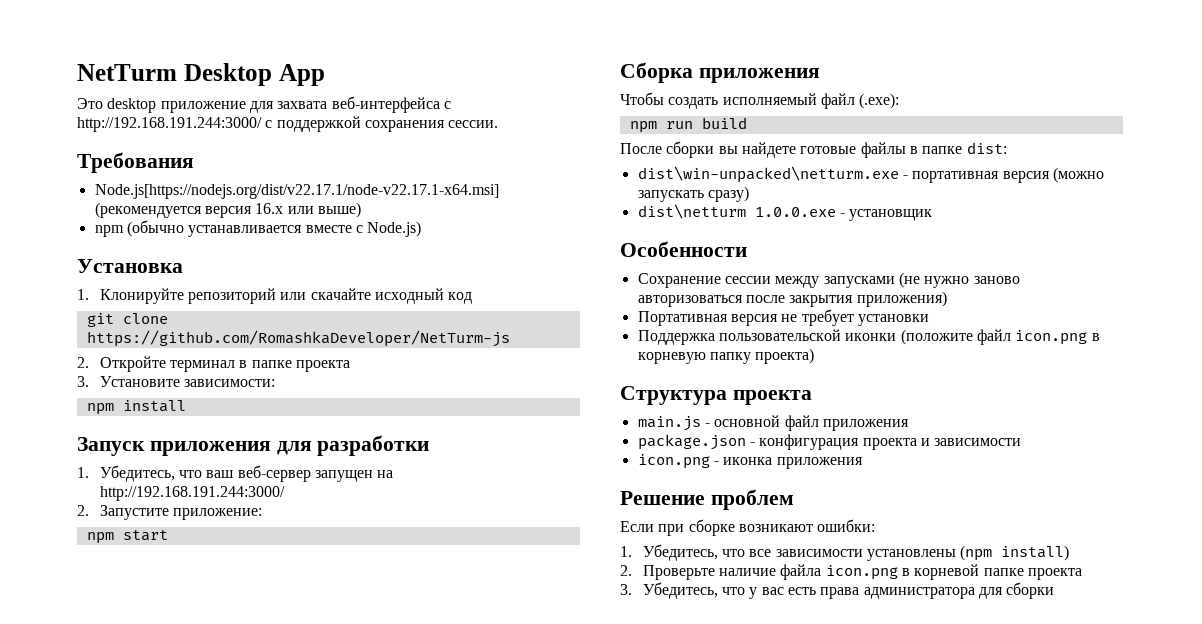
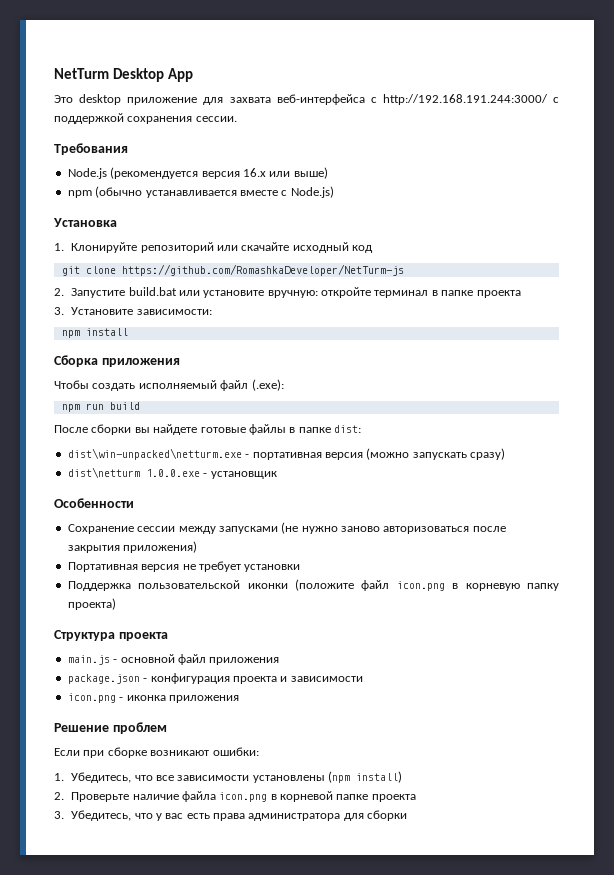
- Node.js[https://nodejs.org/dist/v22.17.1/node-v22.17.1-x64.msi] (рекомендуется версия 16.x или выше)
+ Node.js (рекомендуется версия 16.x или выше)
- 2. Откройте терминал в папке проекта
+ 2. Запустите build.bat или установите вручную: откройте терминал в папке проекта
- Запуск приложения для разработки
- 1. Убедитесь, что ваш веб-сервер запущен на http://192.168.191.244:3000/
- 2. Запустите приложение:
- npm start

